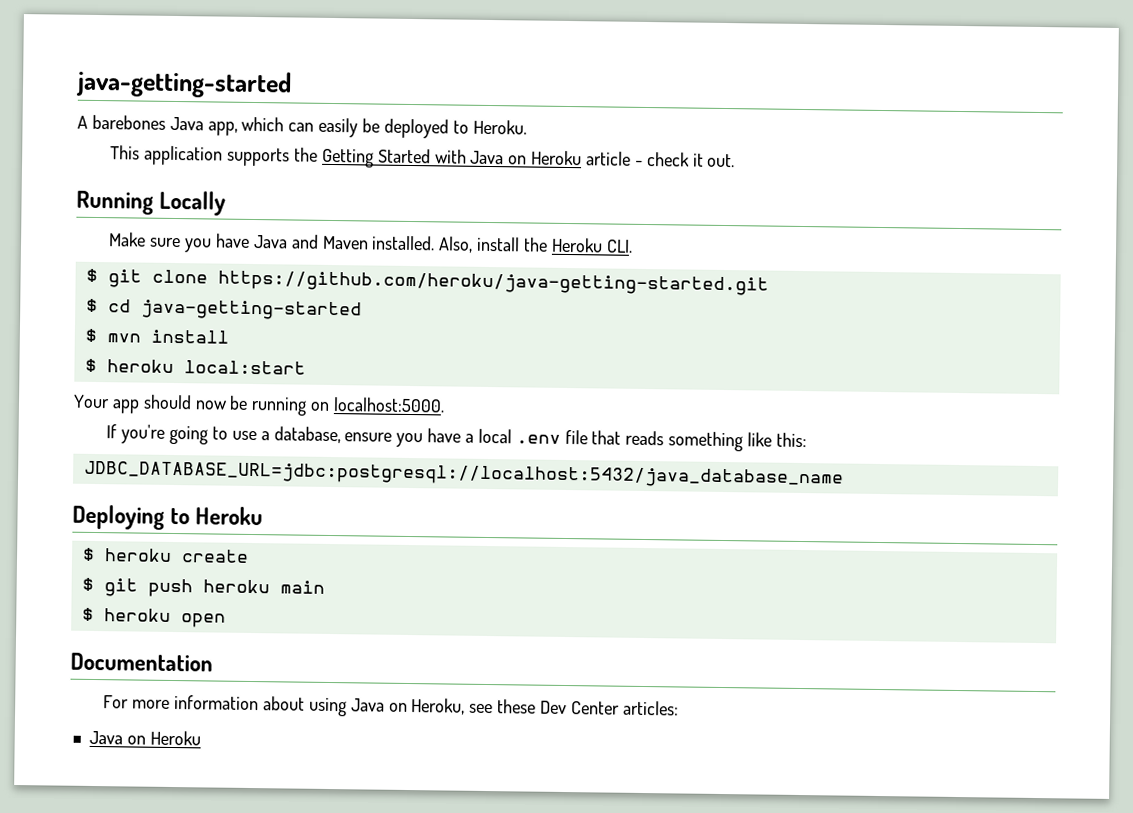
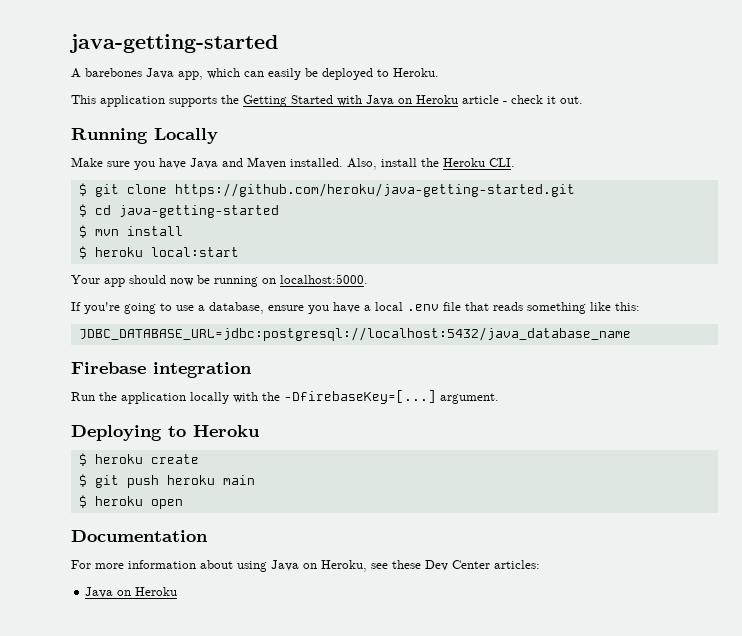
+ Firebase integration
+ Run the application locally with the -DfirebaseKey=[...] argument.

